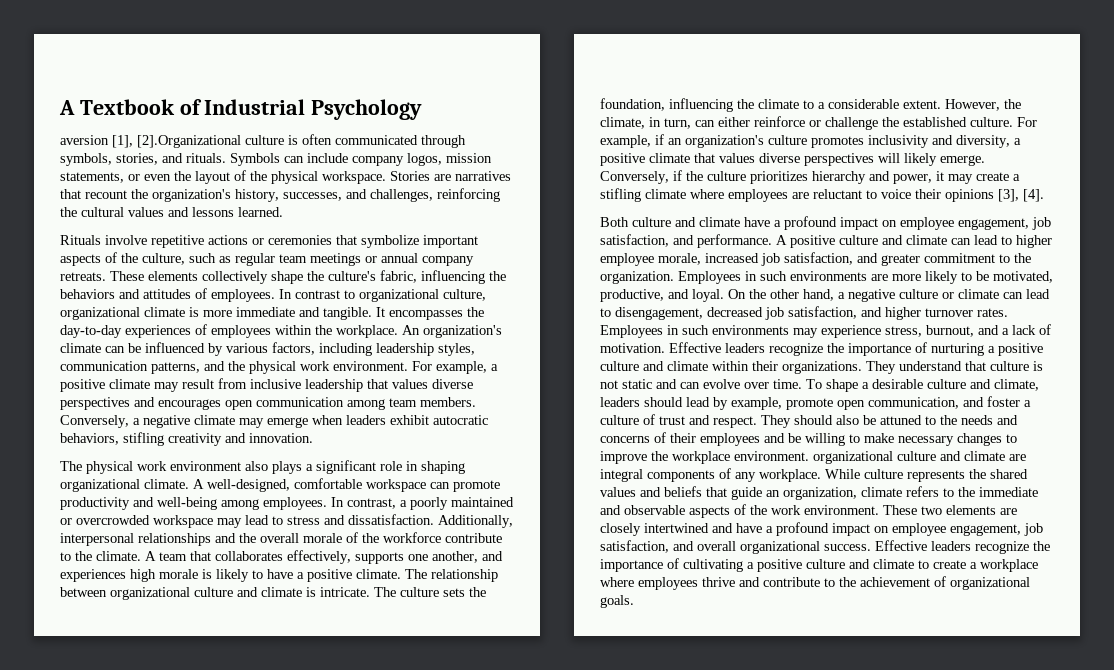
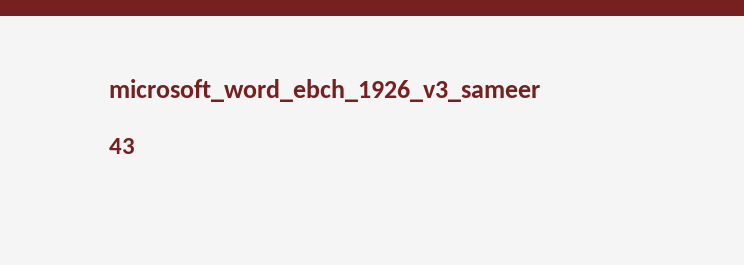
- A Textbook of Industrial Psychology
- aversion [1], [2].Organizational culture is often communicated through symbols, stories, and rituals. Symbols can include company logos, mission statements, or even the layout of the physical workspace. Stories are narratives that recount the organization's history, successes, and challenges, reinforcing the cultural values and lessons learned.
- Rituals involve repetitive actions or ceremonies that symbolize important aspects of the culture, such as regular team meetings or annual company retreats. These elements collectively shape the culture's fabric, influencing the behaviors and attitudes of employees. In contrast to organizational culture, organizational climate is more immediate and tangible. It encompasses the day-to-day experiences of employees within the workplace. An organization's climate can be influenced by various factors, including leadership styles, communication patterns, and the physical work environment. For example, a positive climate may result from inclusive leadership that values diverse perspectives and encourages open communication among team members. Conversely, a negative climate may emerge when leaders exhibit autocratic behaviors, stifling creativity and innovation.
- The physical work environment also plays a significant role in shaping organizational climate. A well-designed, comfortable workspace can promote productivity and well-being among employees. In contrast, a poorly maintained or overcrowded workspace may lead to stress and dissatisfaction. Additionally, interpersonal relationships and the overall morale of the workforce contribute to the climate. A team that collaborates effectively, supports one another, and experiences high morale is likely to have a positive climate. The relationship between organizational culture and climate is intricate. The culture sets the foundation, influencing the climate to a considerable extent. However, the climate, in turn, can either reinforce or challenge the established culture. For example, if an organization's culture promotes inclusivity and diversity, a positive climate that values diverse perspectives will likely emerge. Conversely, if the culture prioritizes hierarchy and power, it may create a stifling climate where employees are reluctant to voice their opinions [3], [4].
- Both culture and climate have a profound impact on employee engagement, job satisfaction, and performance. A positive culture and climate can lead to higher employee morale, increased job satisfaction, and greater commitment to the organization. Employees in such environments are more likely to be motivated, productive, and loyal. On the other hand, a negative culture or climate can lead to disengagement, decreased job satisfaction, and higher turnover rates. Employees in such environments may experience stress, burnout, and a lack of motivation. Effective leaders recognize the importance of nurturing a positive culture and climate within their organizations. They understand that culture is not static and can evolve over time. To shape a desirable culture and climate, leaders should lead by example, promote open communication, and foster a culture of trust and respect. They should also be attuned to the needs and concerns of their employees and be willing to make necessary changes to improve the workplace environment. organizational culture and climate are integral components of any workplace. While culture represents the shared values and beliefs that guide an organization, climate refers to the immediate and observable aspects of the work environment. These two elements are closely intertwined and have a profound impact on employee engagement, job satisfaction, and overall organizational success. Effective leaders recognize the importance of cultivating a positive culture and climate to create a workplace where employees thrive and contribute to the achievement of organizational goals.
+ microsoft_word_ebch_1926_v3_sameer
+ 43

